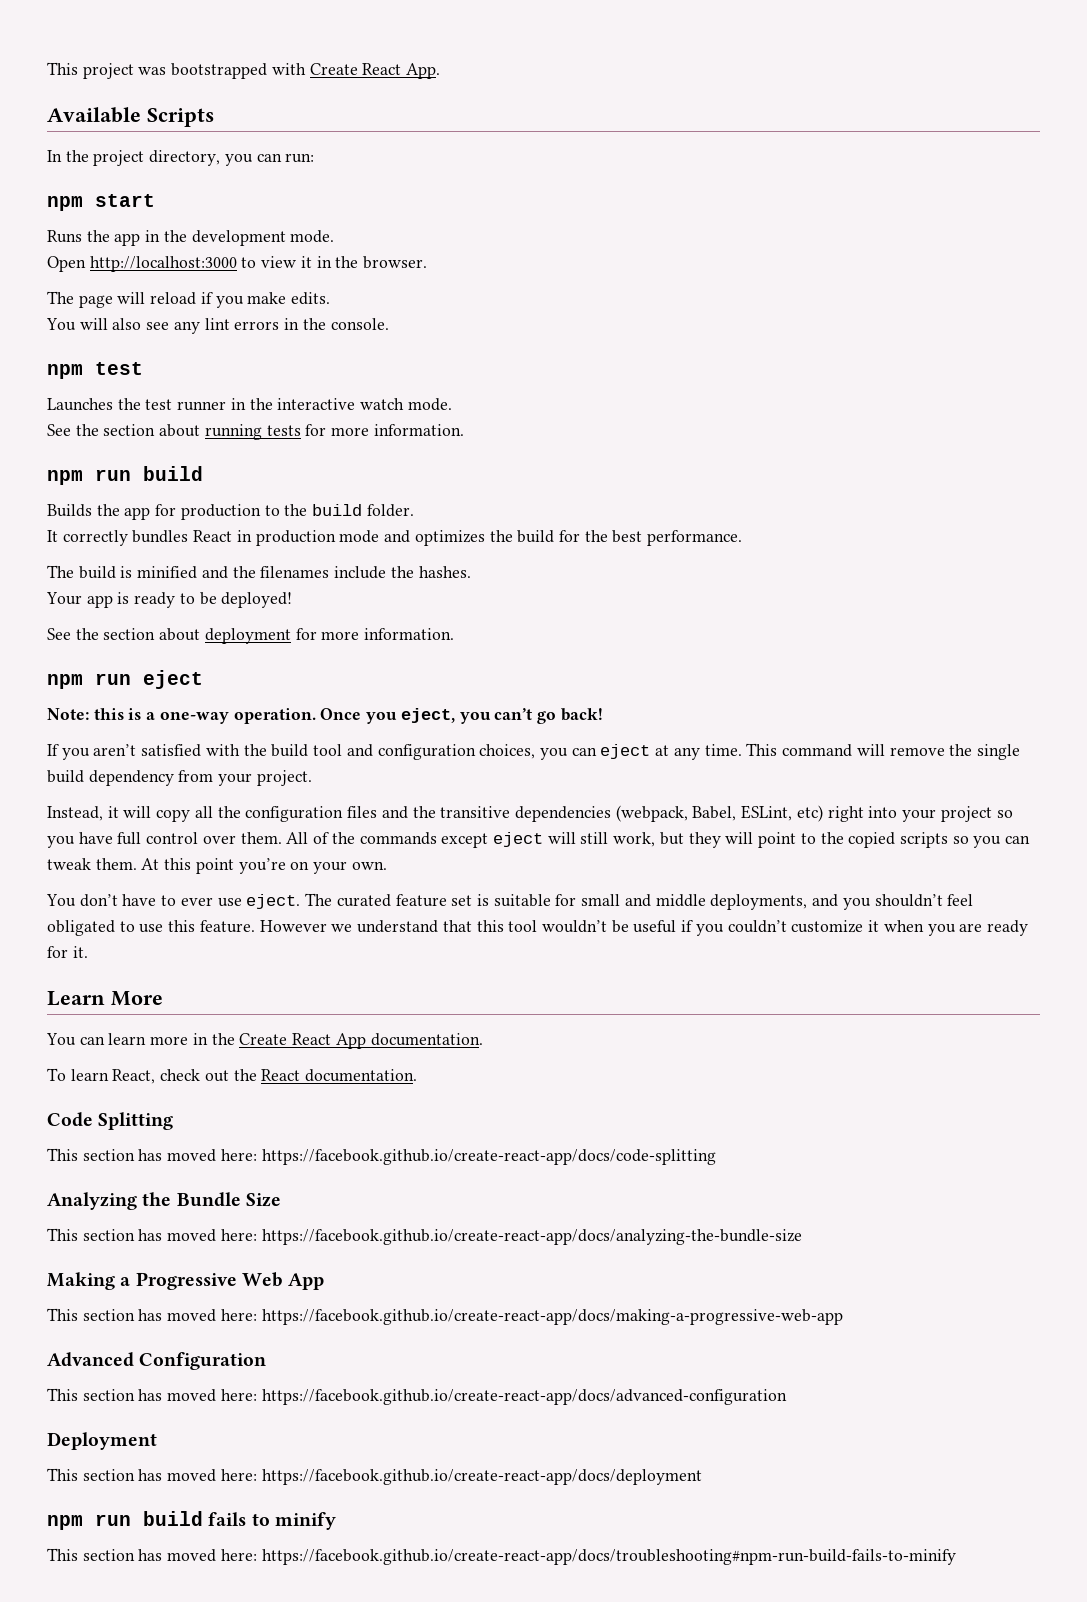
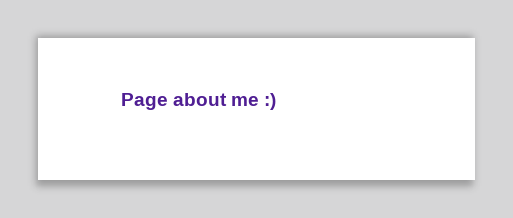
- This project was bootstrapped with Create React App.
- Available Scripts
- In the project directory, you can run:
- npm start
- Runs the app in the development mode.
- Open http://localhost:3000 to view it in the browser.
- The page will reload if you make edits.
- You will also see any lint errors in the console.
- npm test
- Launches the test runner in the interactive watch mode.
- See the section about running tests for more information.
- npm run build
- Builds the app for production to the build folder.
- It correctly bundles React in production mode and optimizes the build for the best performance.
- The build is minified and the filenames include the hashes.
- Your app is ready to be deployed!
- See the section about deployment for more information.
- npm run eject
- Note: this is a one-way operation. Once you eject, you can’t go back!
- If you aren’t satisfied with the build tool and configuration choices, you can eject at any time. This command will remove the single build dependency from your project.
- Instead, it will copy all the configuration files and the transitive dependencies (webpack, Babel, ESLint, etc) right into your project so you have full control over them. All of the commands except eject will still work, but they will point to the copied scripts so you can tweak them. At this point you’re on your own.
- You don’t have to ever use eject. The curated feature set is suitable for small and middle deployments, and you shouldn’t feel obligated to use this feature. However we understand that this tool wouldn’t be useful if you couldn’t customize it when you are ready for it.
- Learn More
- You can learn more in the Create React App documentation.
- To learn React, check out the React documentation.
- Code Splitting
- This section has moved here: https://facebook.github.io/create-react-app/docs/code-splitting
- Analyzing the Bundle Size
- This section has moved here: https://facebook.github.io/create-react-app/docs/analyzing-the-bundle-size
- Making a Progressive Web App
- This section has moved here: https://facebook.github.io/create-react-app/docs/making-a-progressive-web-app
- Advanced Configuration
- This section has moved here: https://facebook.github.io/create-react-app/docs/advanced-configuration
- Deployment
- This section has moved here: https://facebook.github.io/create-react-app/docs/deployment
- npm run build fails to minify
- This section has moved here: https://facebook.github.io/create-react-app/docs/troubleshooting#npm-run-build-fails-to-minify
+ Page about me :)

